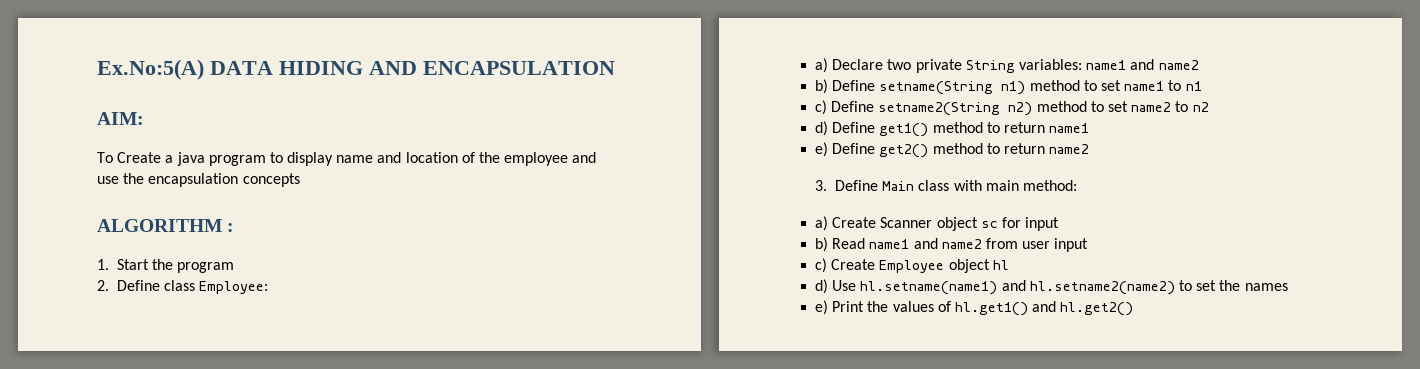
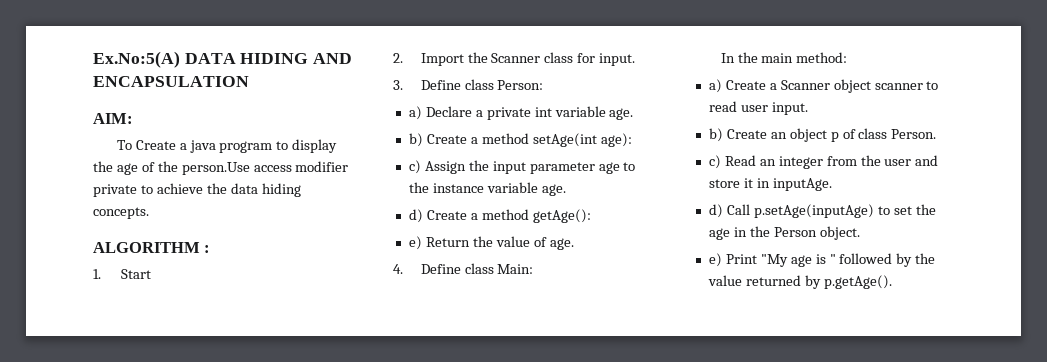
- To Create a java program to display name and location of the employee and use the encapsulation concepts
+ To Create a java program to display the age of the person.Use access modifier private to achieve the data hiding concepts.
  ALGORITHM :
- 1. Start the program
- 2. Define class Employee:
+ 1. Start
+ 2. Import the Scanner class for input.
+ 3. Define class Person:
- a) Declare two private String variables: name1 and name2
- b) Define setname(String n1) method to set name1 to n1
- c) Define setname2(String n2) method to set name2 to n2
- d) Define get1() method to return name1
- e) Define get2() method to return name2
- 3. Define Main class with main method:
+ a) Declare a private int variable age.
+ b) Create a method setAge(int age):
+ c) Assign the input parameter age to the instance variable age.
+ d) Create a method getAge():
+ e) Return the value of age.
+ 4. Define class Main:
+ In the main method:
- a) Create Scanner object sc for input
- b) Read name1 and name2 from user input
- c) Create Employee object hl
- d) Use hl.setname(name1) and hl.setname2(name2) to set the names
- e) Print the values of hl.get1() and hl.get2()
+ a) Create a Scanner object scanner to read user input.
+ b) Create an object p of class Person.
+ c) Read an integer from the user and store it in inputAge.
+ d) Call p.setAge(inputAge) to set the age in the Person object.
+ e) Print "My age is " followed by the value returned by p.getAge().

